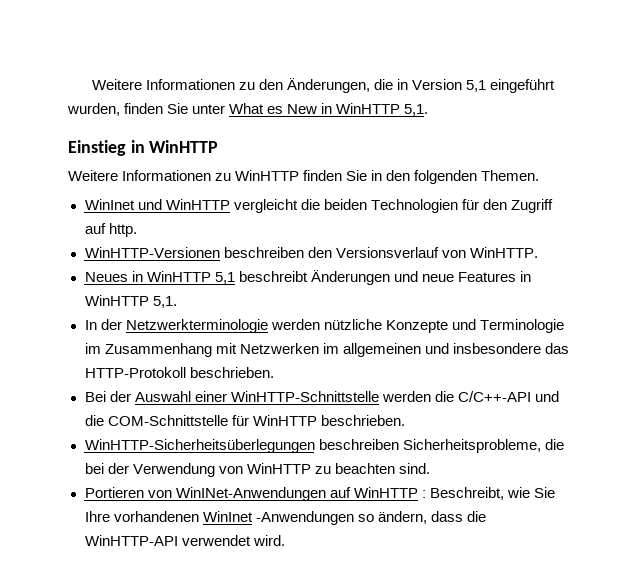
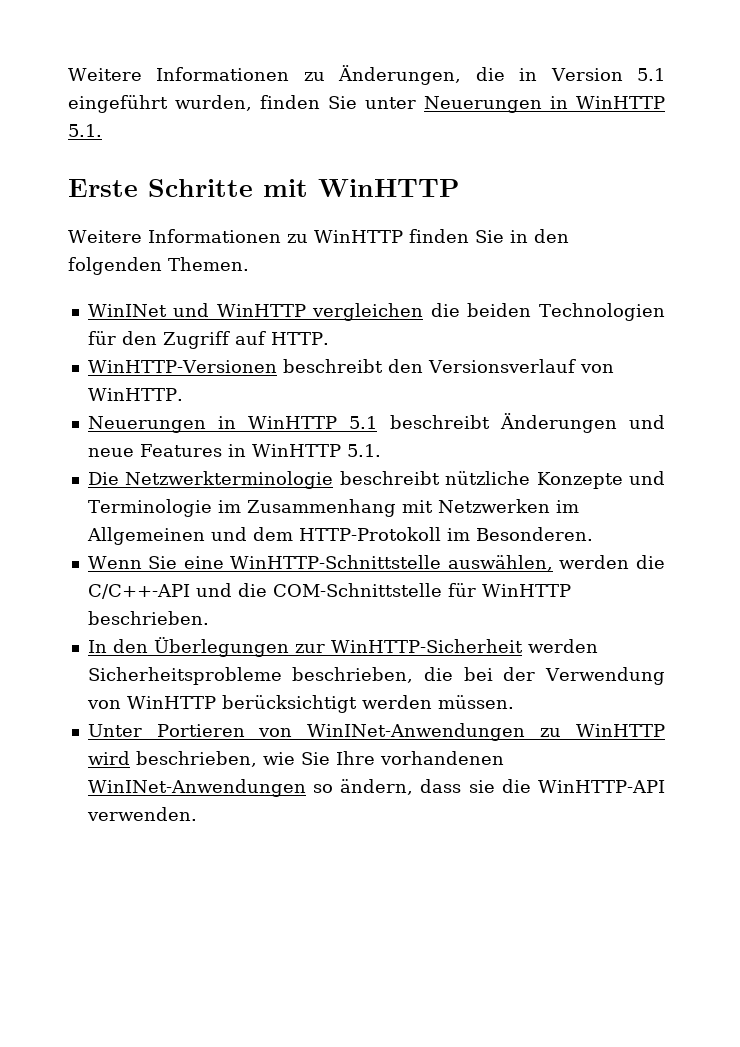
- Weitere Informationen zu den Änderungen, die in Version 5,1 eingeführt wurden, finden Sie unter What es New in WinHTTP 5,1.
- Einstieg in WinHTTP
+ Weitere Informationen zu Änderungen, die in Version 5.1 eingeführt wurden, finden Sie unter Neuerungen in WinHTTP 5.1.
+ Erste Schritte mit WinHTTP
- WinInet und WinHTTP vergleicht die beiden Technologien für den Zugriff auf http.
+ WinINet und WinHTTP vergleichen die beiden Technologien für den Zugriff auf HTTP.
- WinHTTP-Versionen beschreiben den Versionsverlauf von WinHTTP.
+ WinHTTP-Versionen beschreibt den Versionsverlauf von WinHTTP.
- Neues in WinHTTP 5,1 beschreibt Änderungen und neue Features in WinHTTP 5,1.
- In der Netzwerkterminologie werden nützliche Konzepte und Terminologie im Zusammenhang mit Netzwerken im allgemeinen und insbesondere das HTTP-Protokoll beschrieben.
- Bei der Auswahl einer WinHTTP-Schnittstelle werden die C/C++-API und die COM-Schnittstelle für WinHTTP beschrieben.
+ Neuerungen in WinHTTP 5.1 beschreibt Änderungen und neue Features in WinHTTP 5.1.
+ Die Netzwerkterminologie beschreibt nützliche Konzepte und Terminologie im Zusammenhang mit Netzwerken im Allgemeinen und dem HTTP-Protokoll im Besonderen.
+ Wenn Sie eine WinHTTP-Schnittstelle auswählen, werden die C/C++-API und die COM-Schnittstelle für WinHTTP beschrieben.
- WinHTTP-Sicherheitsüberlegungen beschreiben Sicherheitsprobleme, die bei der Verwendung von WinHTTP zu beachten sind.
- Portieren von WinINet-Anwendungen auf WinHTTP : Beschreibt, wie Sie Ihre vorhandenen WinInet -Anwendungen so ändern, dass die WinHTTP-API verwendet wird.
+ In den Überlegungen zur WinHTTP-Sicherheit werden Sicherheitsprobleme beschrieben, die bei der Verwendung von WinHTTP berücksichtigt werden müssen.
+ Unter Portieren von WinINet-Anwendungen zu WinHTTP wird beschrieben, wie Sie Ihre vorhandenen WinINet-Anwendungen so ändern, dass sie die WinHTTP-API verwenden.

